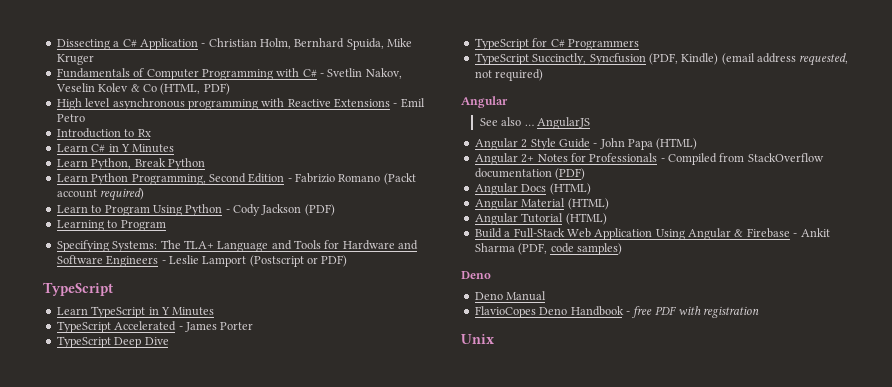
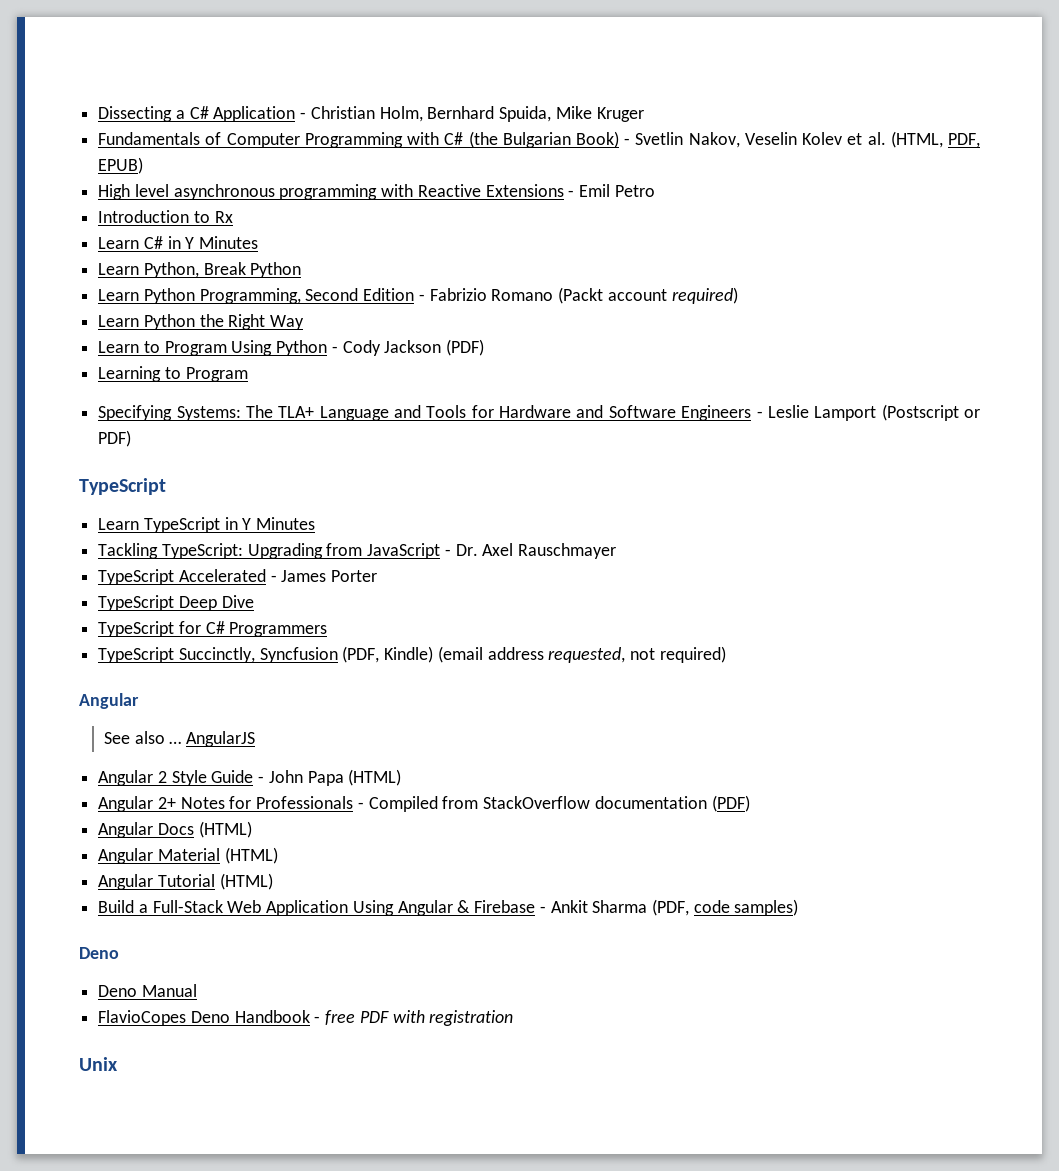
- Fundamentals of Computer Programming with C# - Svetlin Nakov, Veselin Kolev & Co (HTML, PDF)
+ Fundamentals of Computer Programming with C# (the Bulgarian Book) - Svetlin Nakov, Veselin Kolev et al. (HTML, PDF, EPUB)
+ Learn Python the Right Way
+ Tackling TypeScript: Upgrading from JavaScript - Dr. Axel Rauschmayer

